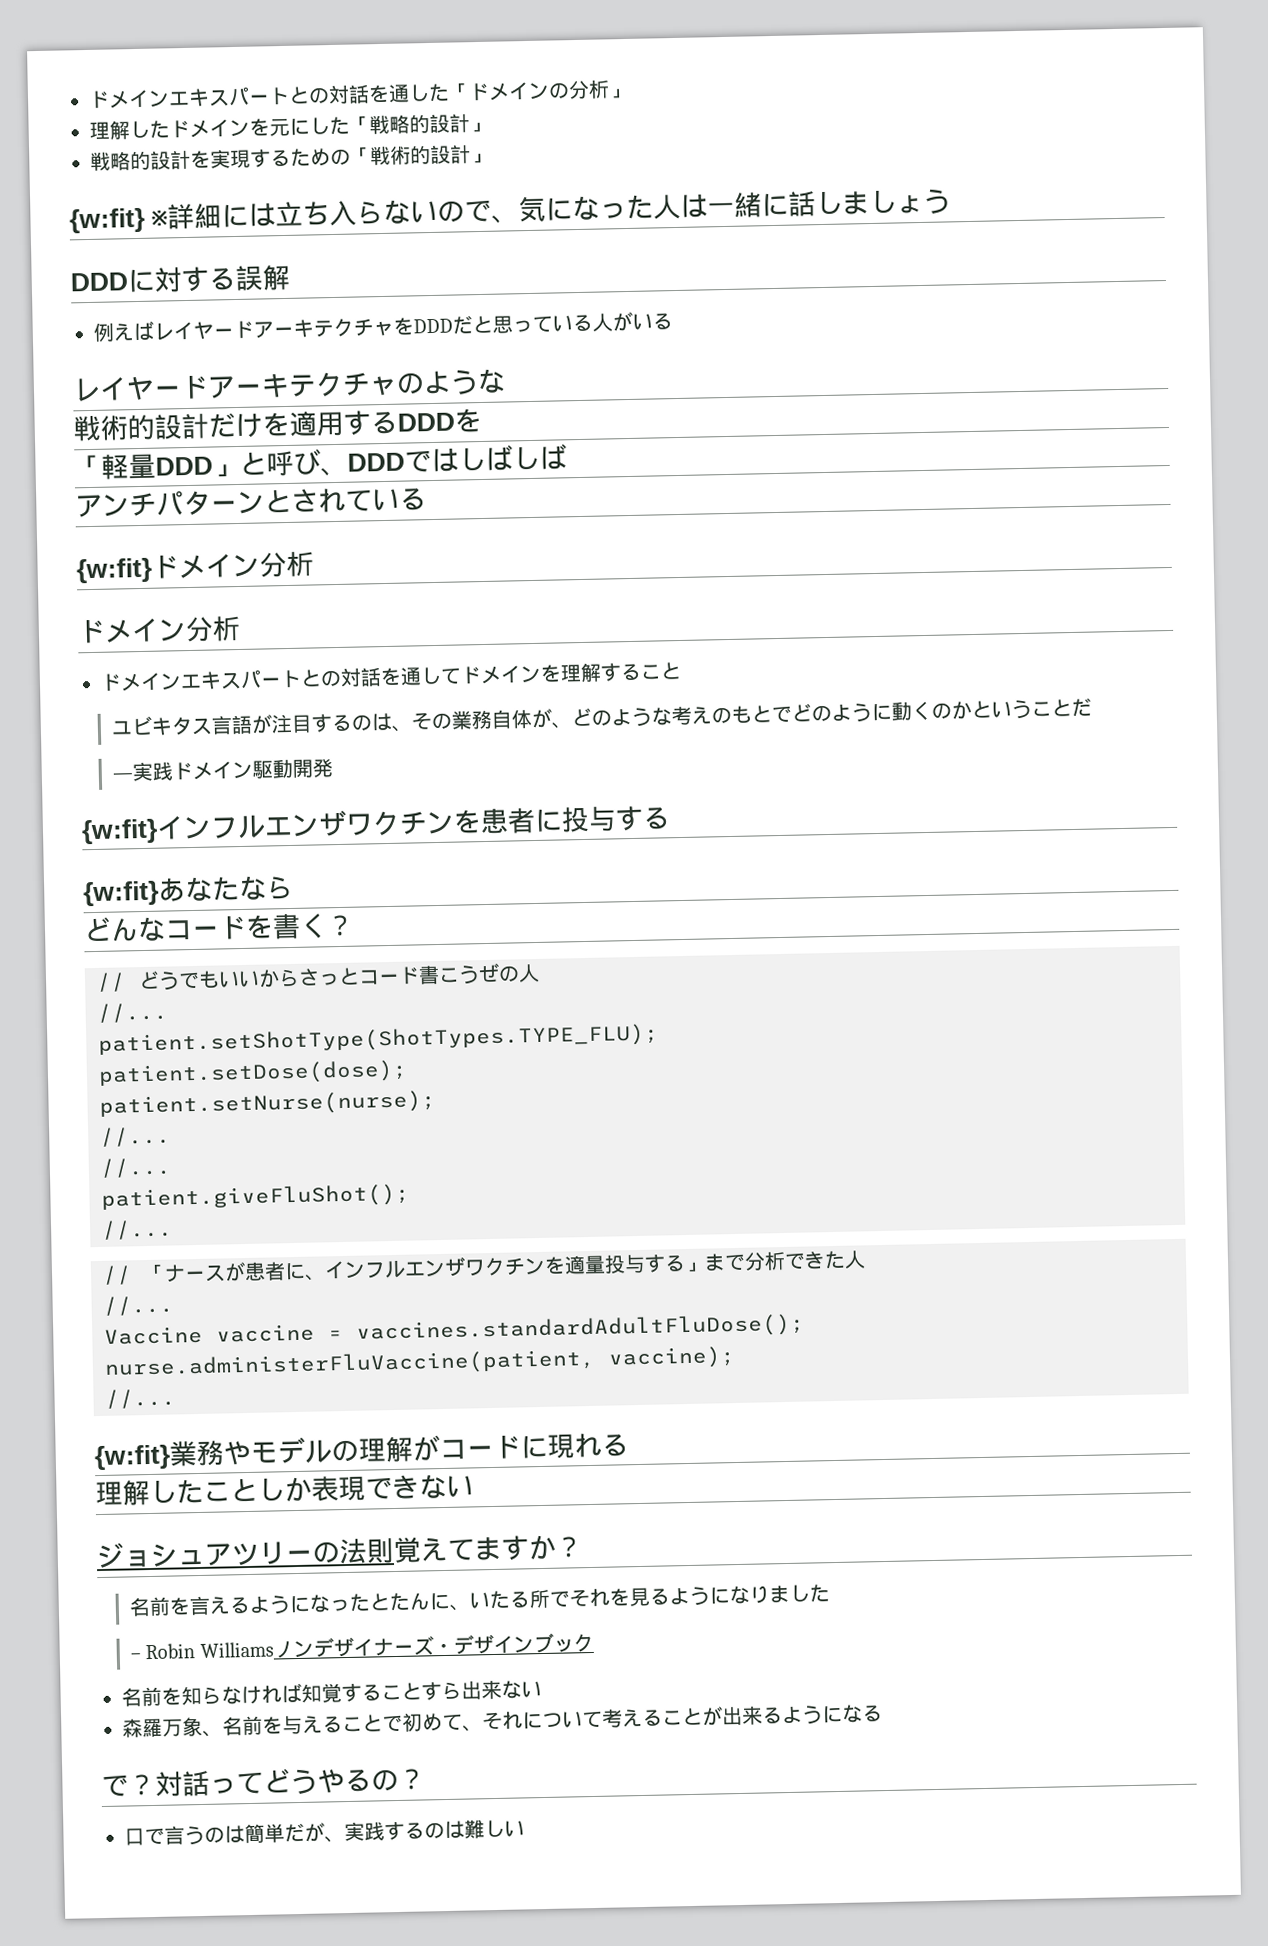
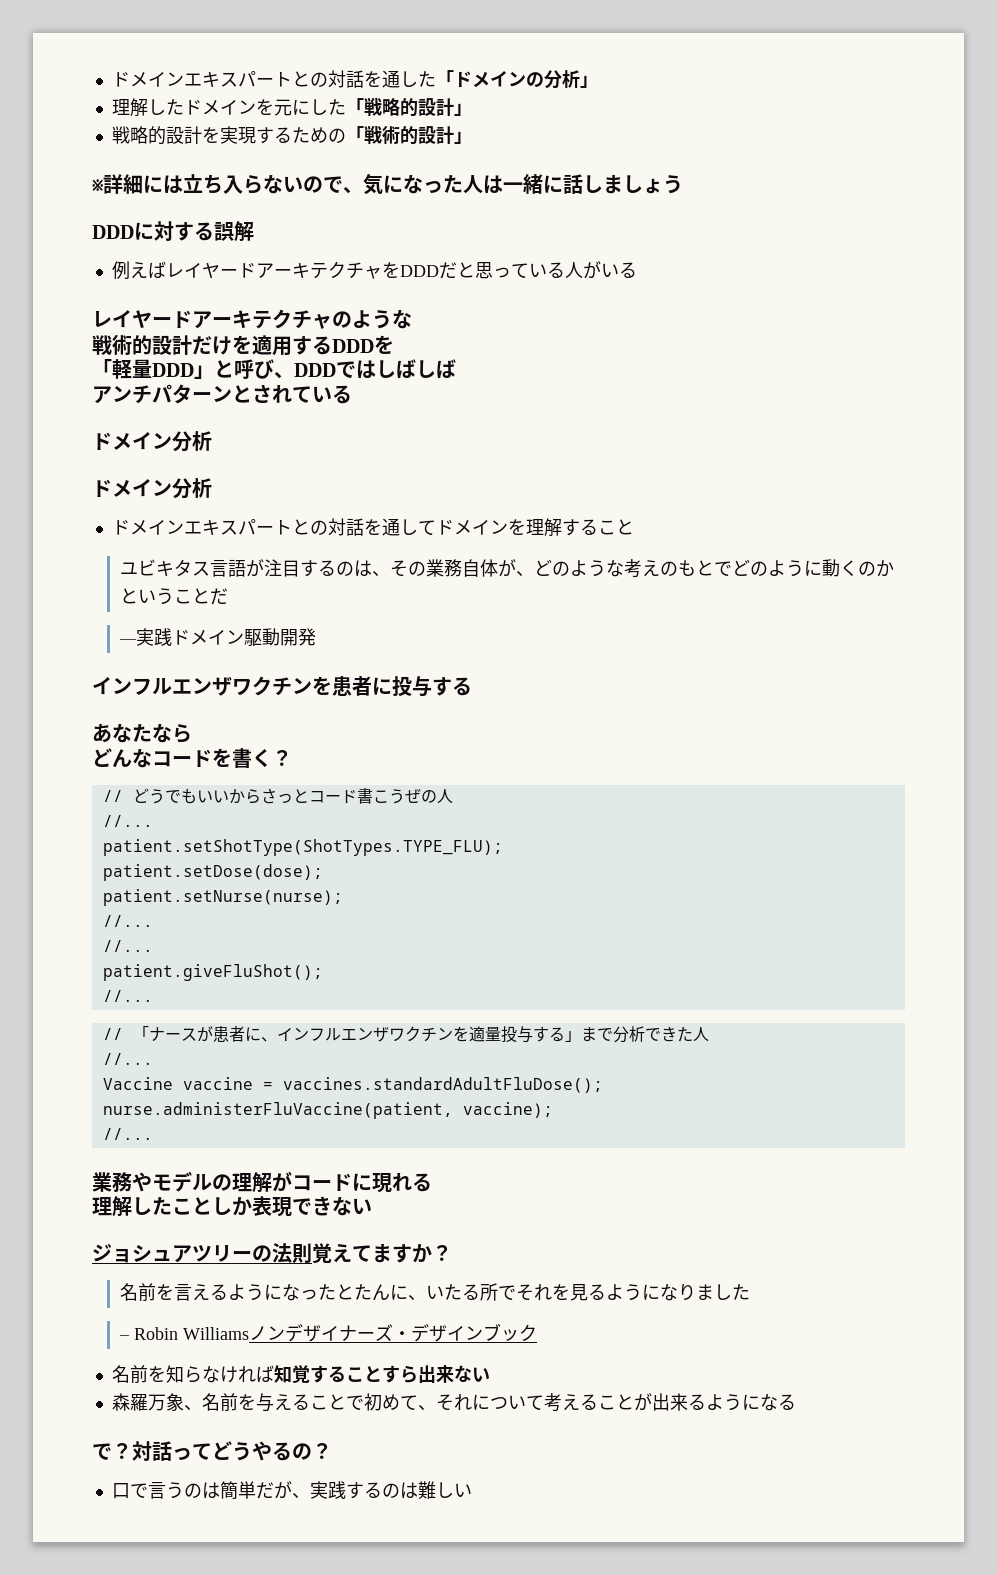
- {w:fit} ※詳細には立ち入らないので、気になった人は一緒に話しましょう
+ ※詳細には立ち入らないので、気になった人は一緒に話しましょう
  アンチパターンとされている
- {w:fit}ドメイン分析
+ ドメイン分析
- {w:fit}インフルエンザワクチンを患者に投与する
+ インフルエンザワクチンを患者に投与する
- {w:fit}あなたなら
+ あなたなら
- {w:fit}業務やモデルの理解がコードに現れる
+ 業務やモデルの理解がコードに現れる

